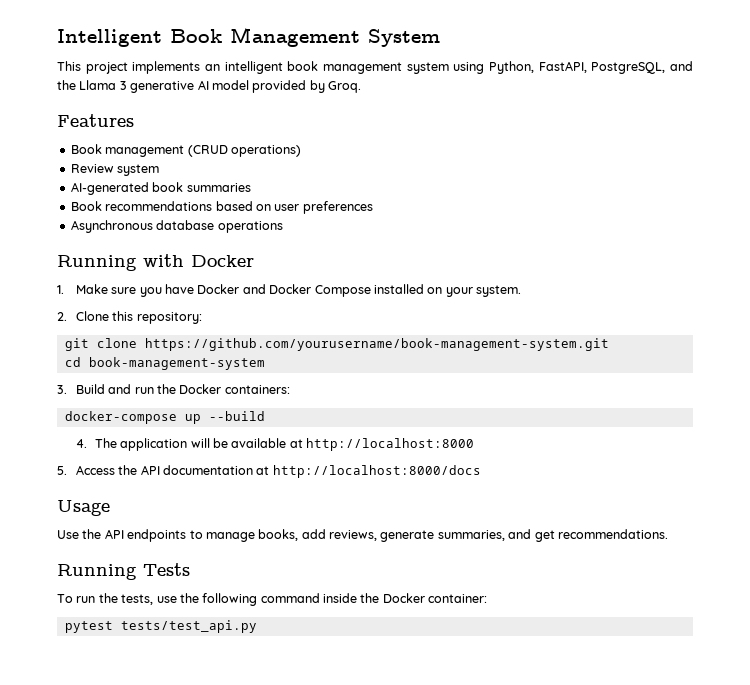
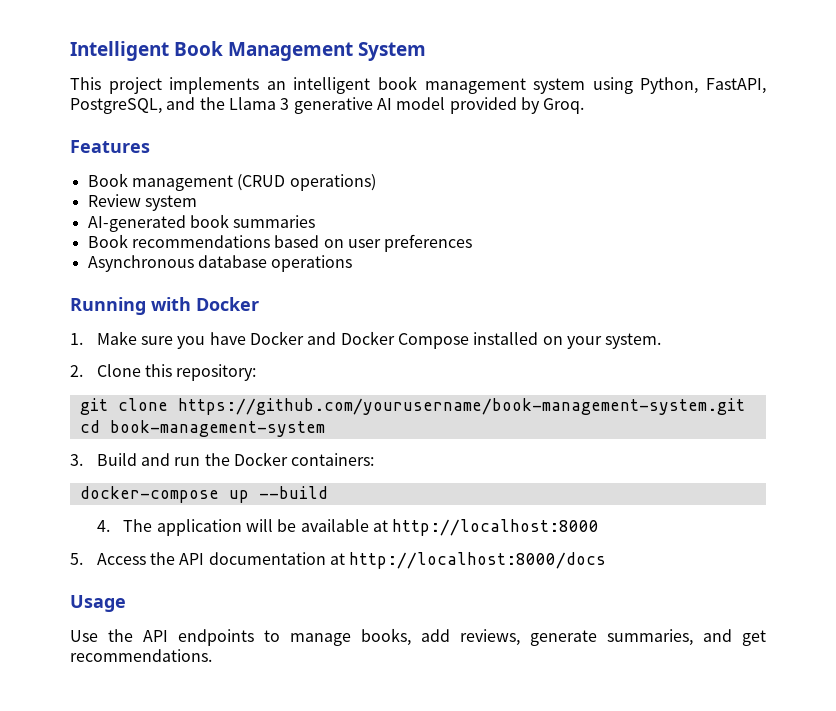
- Running Tests
- To run the tests, use the following command inside the Docker container:
- pytest tests/test_api.py

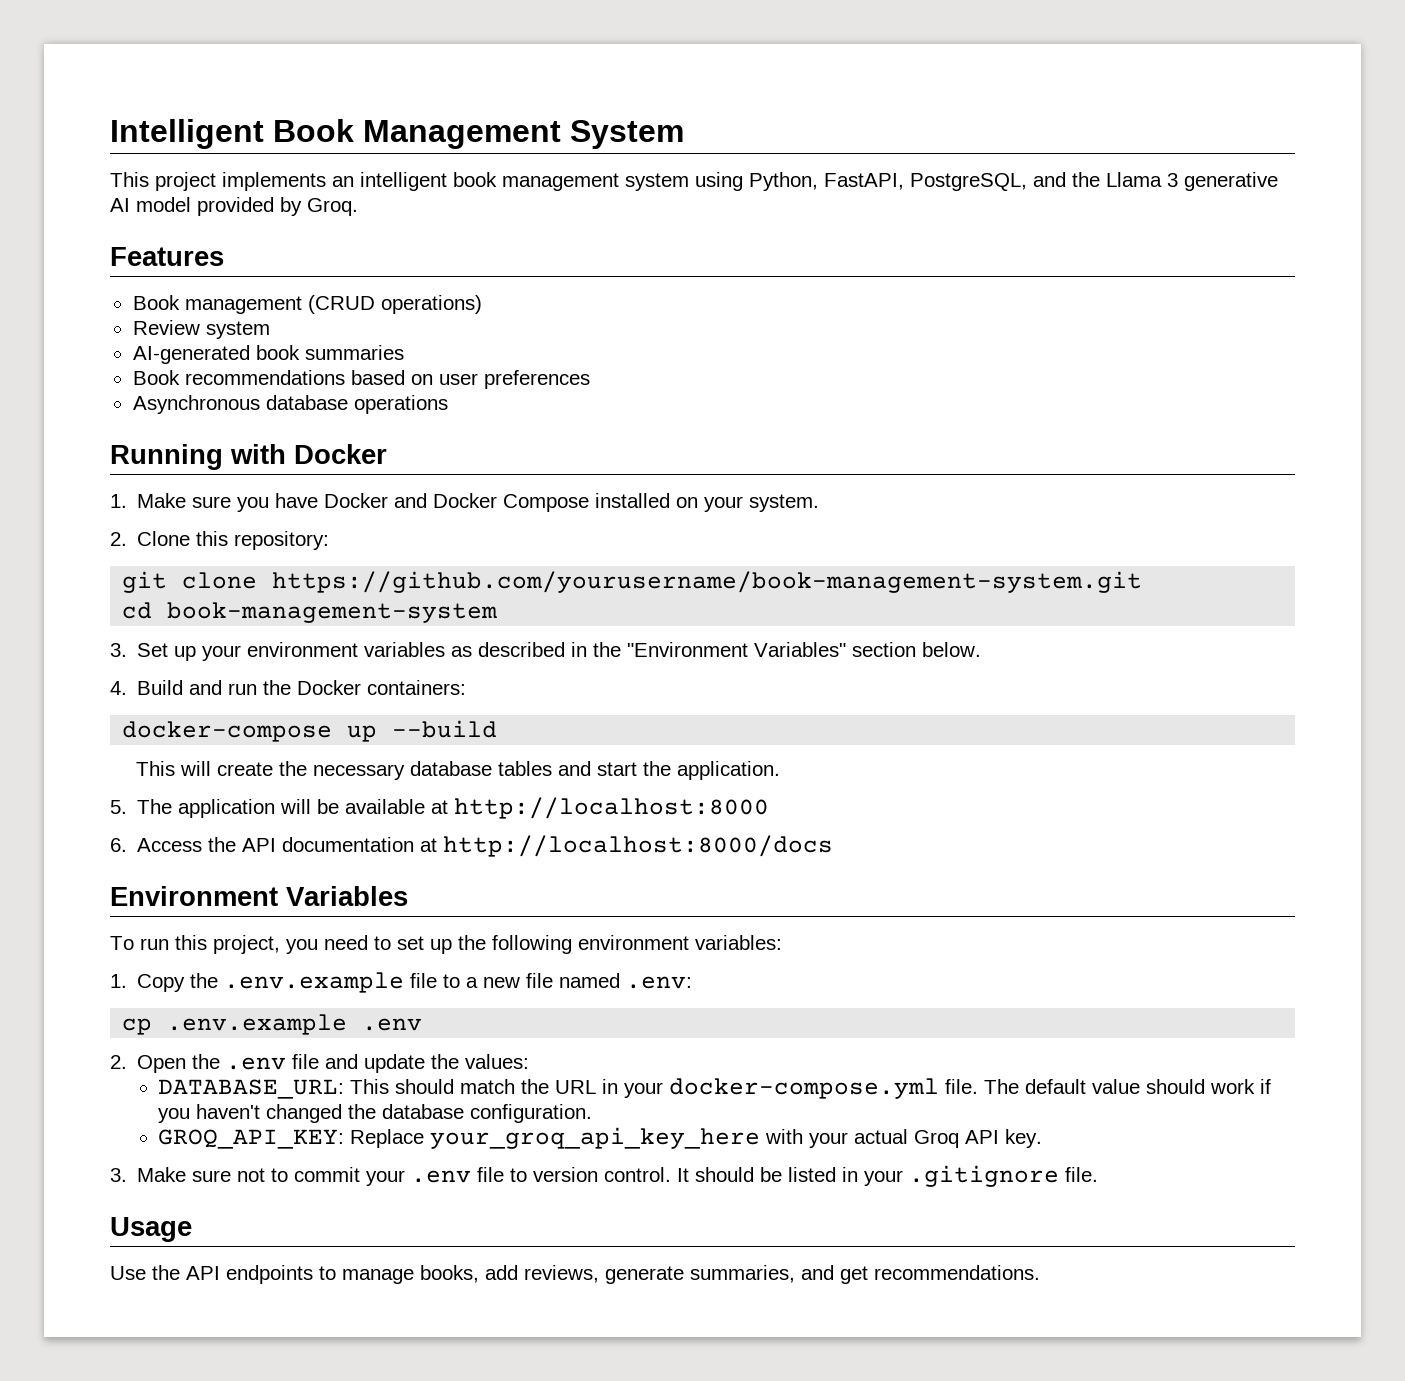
- 3. Build and run the Docker containers:
+ 3. Set up your environment variables as described in the "Environment Variables" section below.
+ 4. Build and run the Docker containers:
- 4. The application will be available at http://localhost:8000
+ This will create the necessary database tables and start the application.
+ 5. The application will be available at http://localhost:8000
- 5. Access the API documentation at http://localhost:8000/docs
+ 6. Access the API documentation at http://localhost:8000/docs
+ Environment Variables
+ To run this project, you need to set up the following environment variables:
+ 1. Copy the .env.example file to a new file named .env:
+ cp .env.example .env
+ 2. Open the .env file and update the values:
+ DATABASE_URL: This should match the URL in your docker-compose.yml file. The default value should work if you haven't changed the database configuration.
+ GROQ_API_KEY: Replace your_groq_api_key_here with your actual Groq API key.
+ 3. Make sure not to commit your .env file to version control. It should be listed in your .gitignore file.

